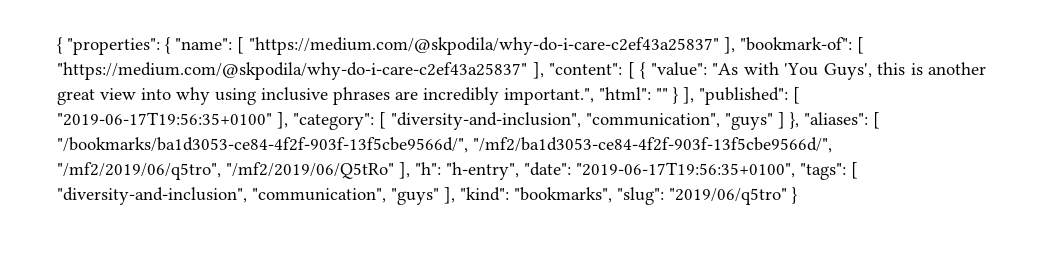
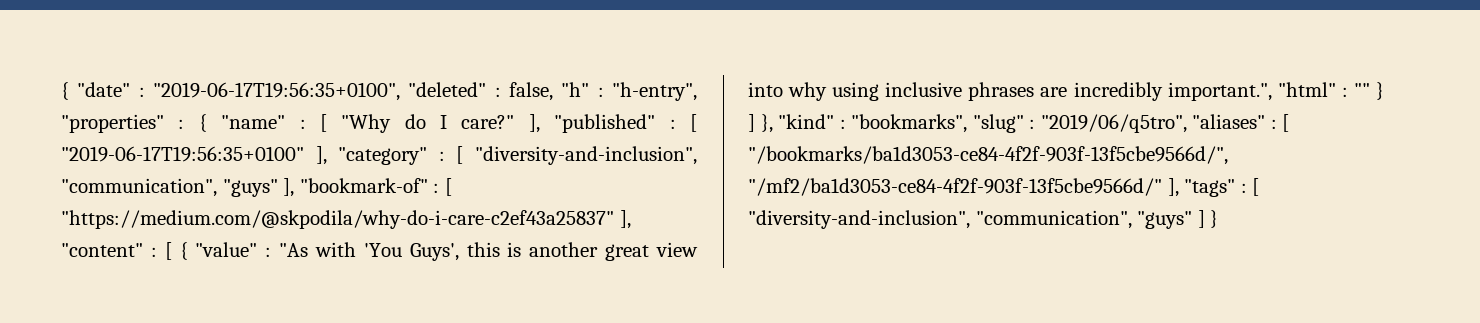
- { "properties": { "name": [ "https://medium.com/@skpodila/why-do-i-care-c2ef43a25837" ], "bookmark-of": [ "https://medium.com/@skpodila/why-do-i-care-c2ef43a25837" ], "content": [ { "value": "As with 'You Guys', this is another great view into why using inclusive phrases are incredibly important.", "html": "" } ], "published": [ "2019-06-17T19:56:35+0100" ], "category": [ "diversity-and-inclusion", "communication", "guys" ] }, "aliases": [ "/bookmarks/ba1d3053-ce84-4f2f-903f-13f5cbe9566d/", "/mf2/ba1d3053-ce84-4f2f-903f-13f5cbe9566d/", "/mf2/2019/06/q5tro", "/mf2/2019/06/Q5tRo" ], "h": "h-entry", "date": "2019-06-17T19:56:35+0100", "tags": [ "diversity-and-inclusion", "communication", "guys" ], "kind": "bookmarks", "slug": "2019/06/q5tro" }
+ { "date" : "2019-06-17T19:56:35+0100", "deleted" : false, "h" : "h-entry", "properties" : { "name" : [ "Why do I care?" ], "published" : [ "2019-06-17T19:56:35+0100" ], "category" : [ "diversity-and-inclusion", "communication", "guys" ], "bookmark-of" : [ "https://medium.com/@skpodila/why-do-i-care-c2ef43a25837" ], "content" : [ { "value" : "As with 'You Guys', this is another great view into why using inclusive phrases are incredibly important.", "html" : "" } ] }, "kind" : "bookmarks", "slug" : "2019/06/q5tro", "aliases" : [ "/bookmarks/ba1d3053-ce84-4f2f-903f-13f5cbe9566d/", "/mf2/ba1d3053-ce84-4f2f-903f-13f5cbe9566d/" ], "tags" : [ "diversity-and-inclusion", "communication", "guys" ] }

